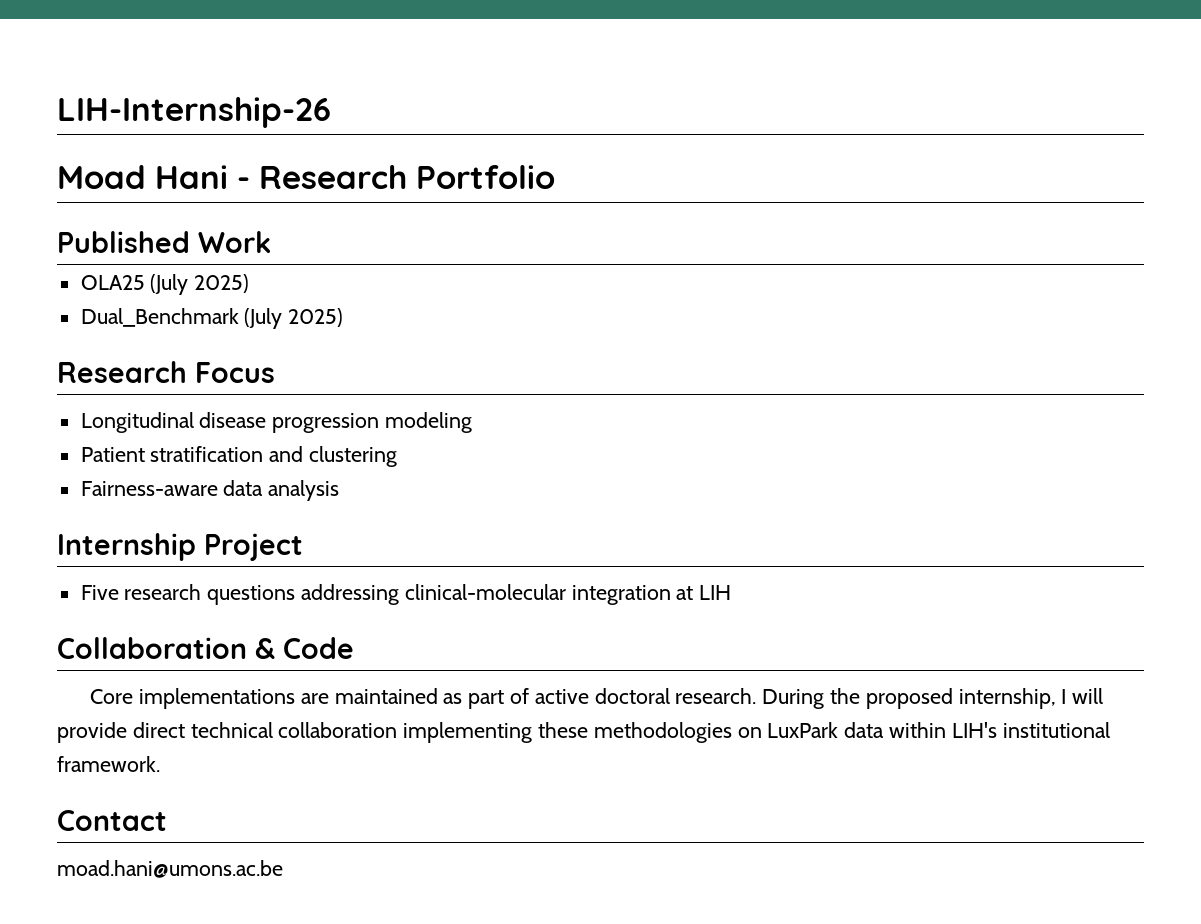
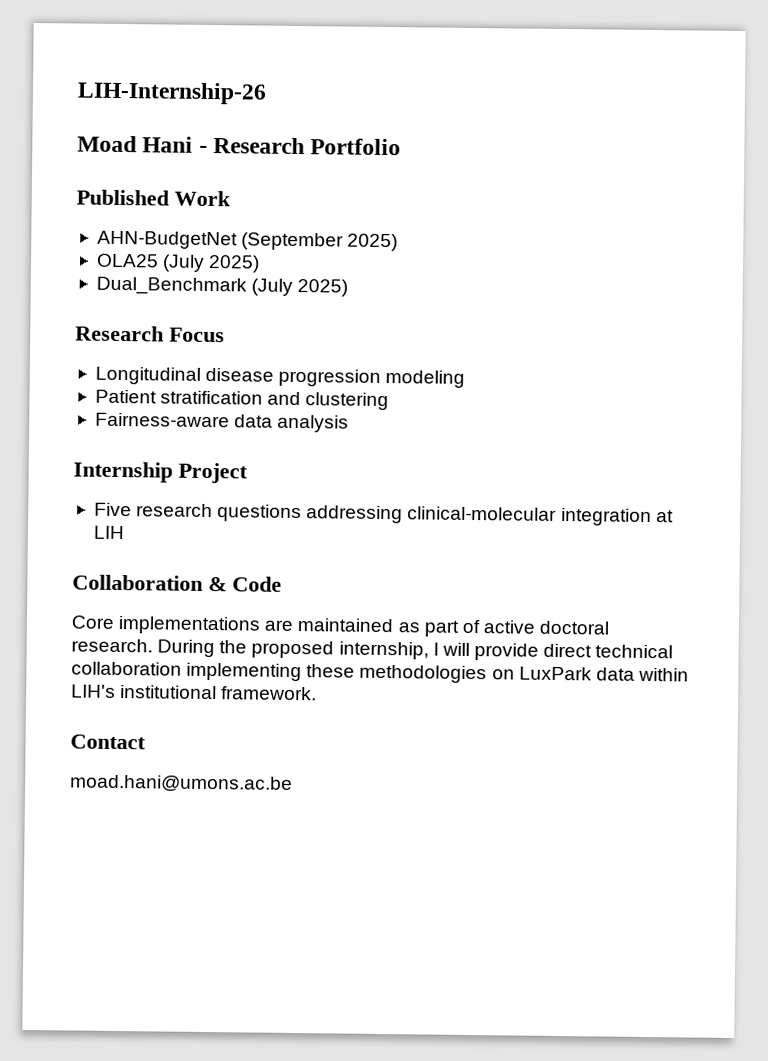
+ AHN-BudgetNet (September 2025)

